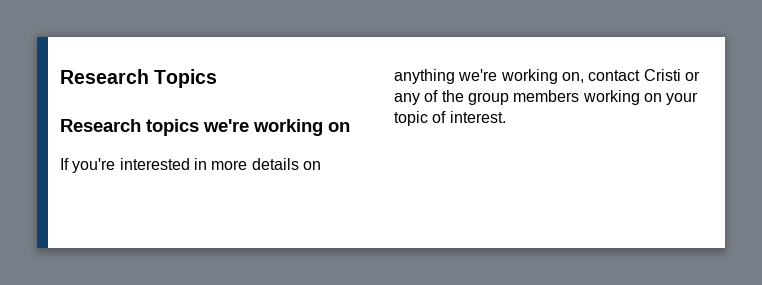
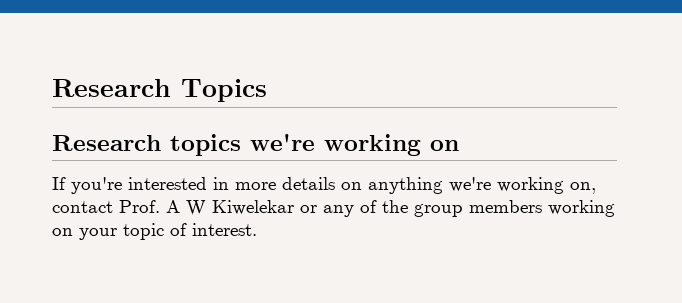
- If you're interested in more details on anything we're working on, contact Cristi or any of the group members working on your topic of interest.
+ If you're interested in more details on anything we're working on, contact Prof. A W Kiwelekar or any of the group members working on your topic of interest.

